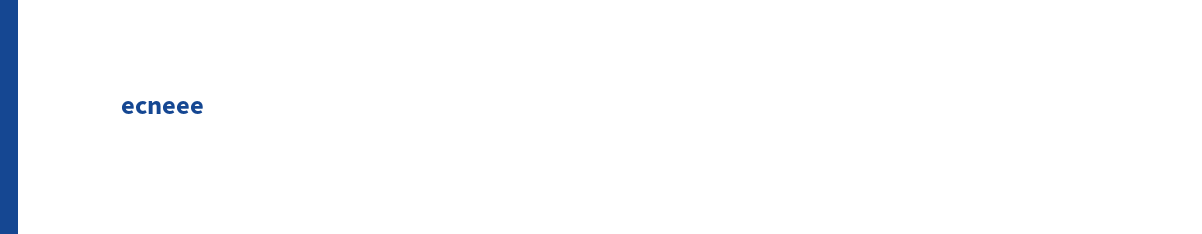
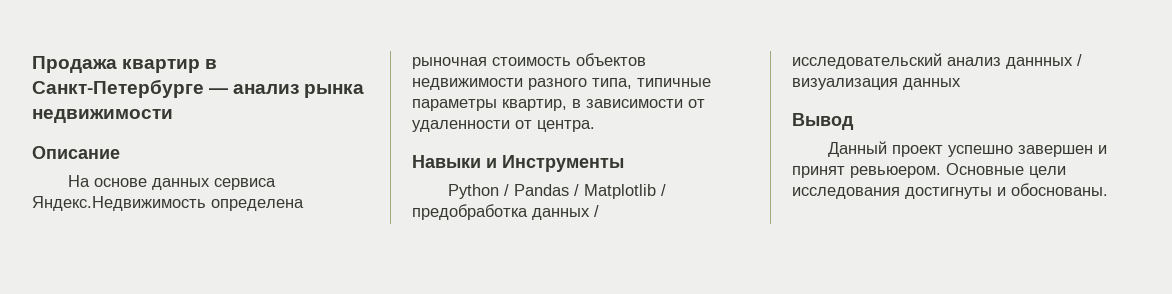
- ecneee
+ Продажа квартир в Санкт-Петербурге — анализ рынка недвижимости
+ Описание
+ На основе данных сервиса Яндекс.Недвижимость определена рыночная стоимость объектов недвижимости разного типа, типичные параметры квартир, в зависимости от удаленности от центра.
+ Навыки и Инструменты
+ Python / Pandas / Matplotlib / предобработка данных / исследовательский анализ даннных / визуализация данных
+ Вывод
+ Данный проект успешно завершен и принят ревьюером. Основные цели исследования достигнуты и обоснованы.

